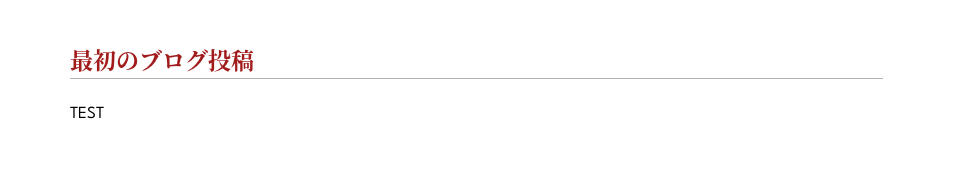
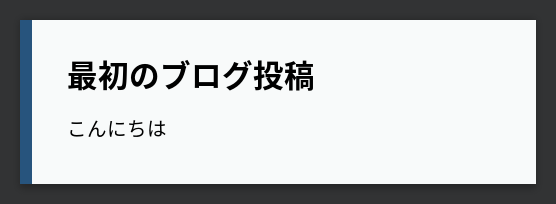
- TEST
+ こんにちは

